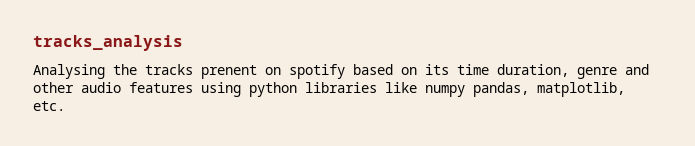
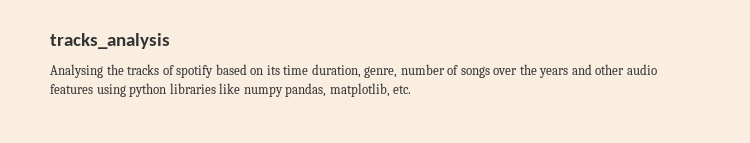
- Analysing the tracks prenent on spotify based on its time duration, genre and other audio features using python libraries like numpy pandas, matplotlib, etc.
+ Analysing the tracks of spotify based on its time duration, genre, number of songs over the years and other audio features using python libraries like numpy pandas, matplotlib, etc.

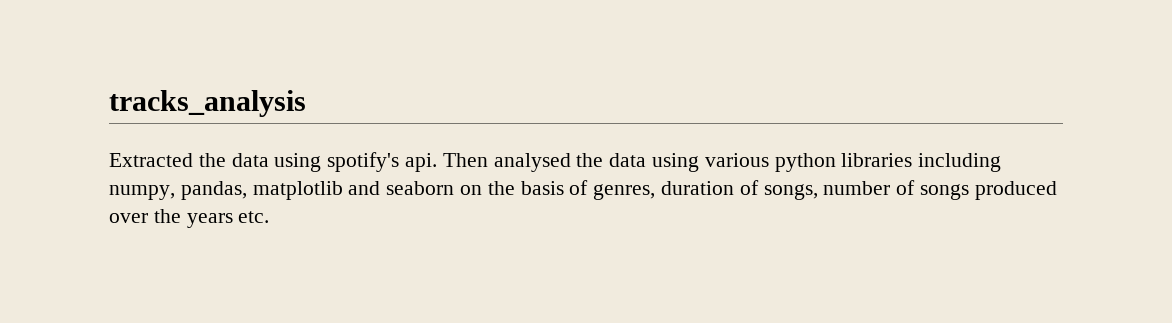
- Analysing the tracks of spotify based on its time duration, genre, number of songs over the years and other audio features using python libraries like numpy pandas, matplotlib, etc.
+ Extracted the data using spotify's api. Then analysed the data using various python libraries including numpy, pandas, matplotlib and seaborn on the basis of genres, duration of songs, number of songs produced over the years etc.

